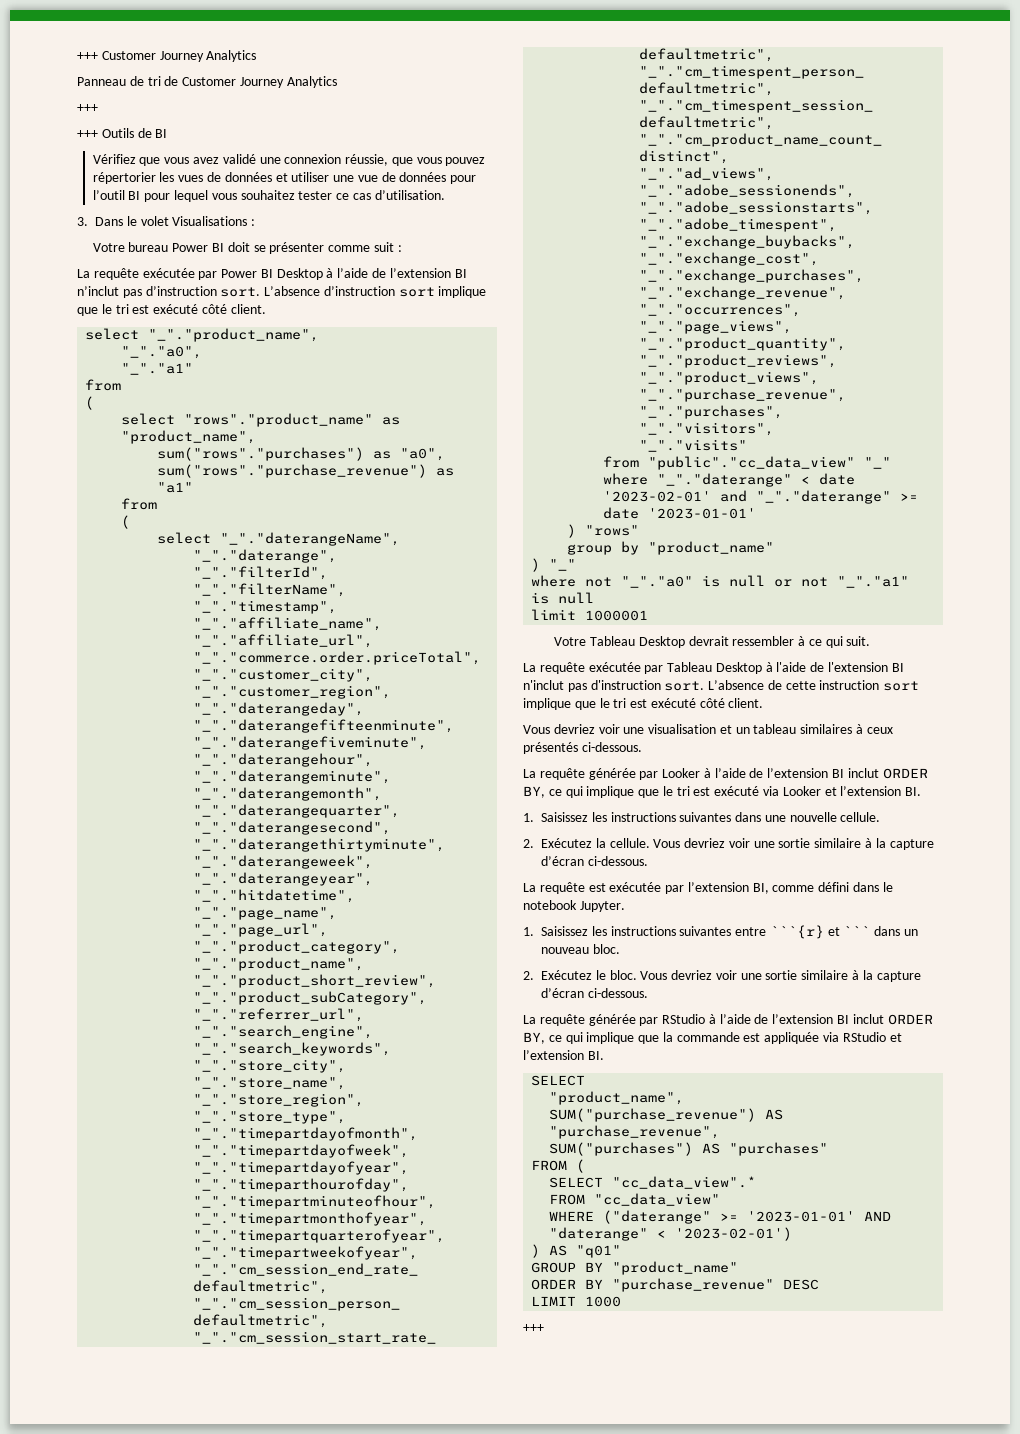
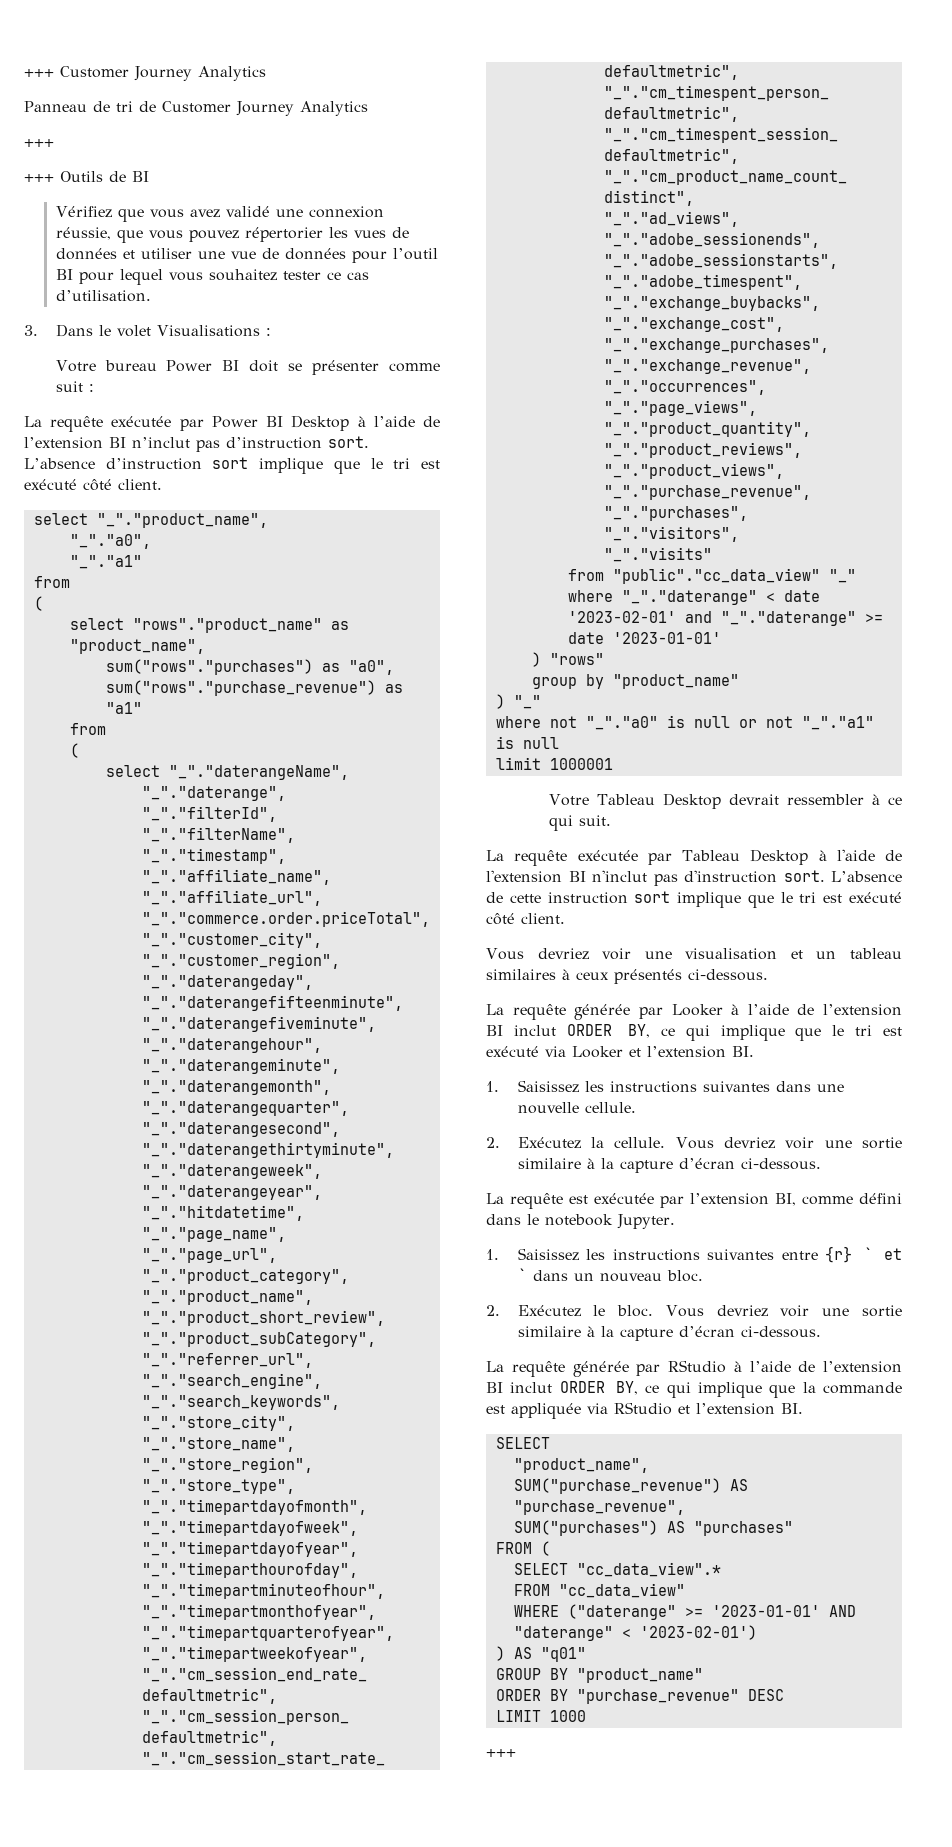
- 1. Saisissez les instructions suivantes entre ```{r} et ``` dans un nouveau bloc.
+ 1. Saisissez les instructions suivantes entre {r} ` et ` dans un nouveau bloc.

